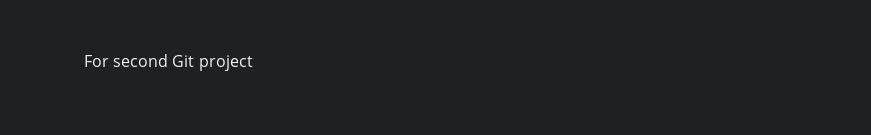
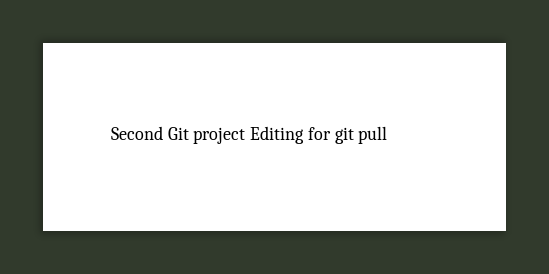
- For second Git project
+ Second Git project Editing for git pull

